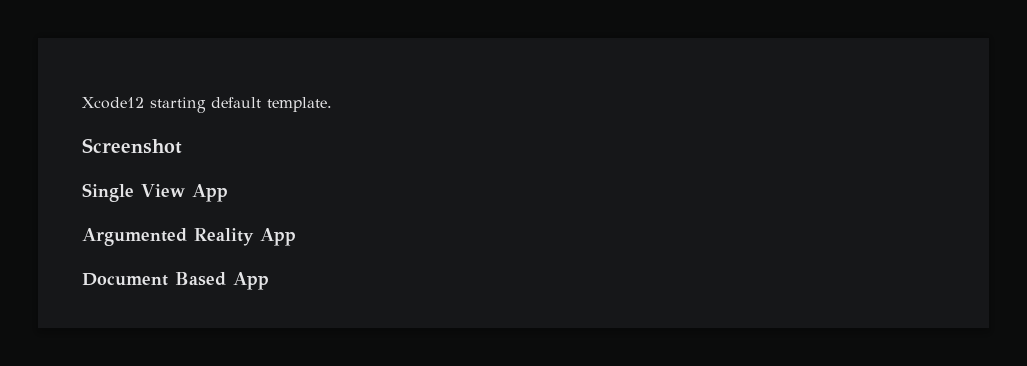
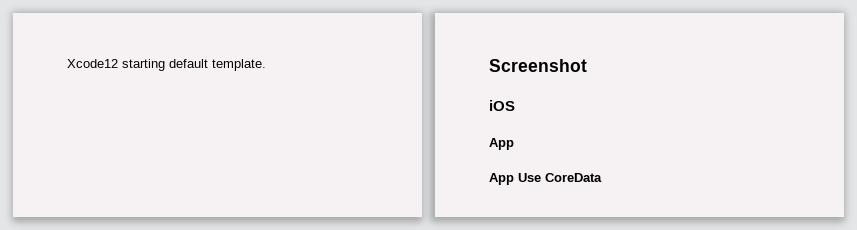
- Single View App
- Argumented Reality App
- Document Based App
+ iOS
+ App
+ App Use CoreData

